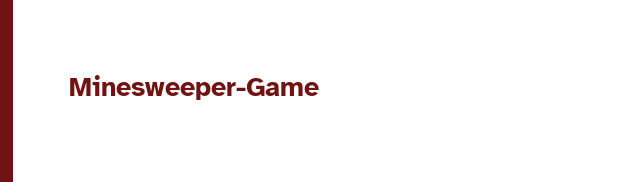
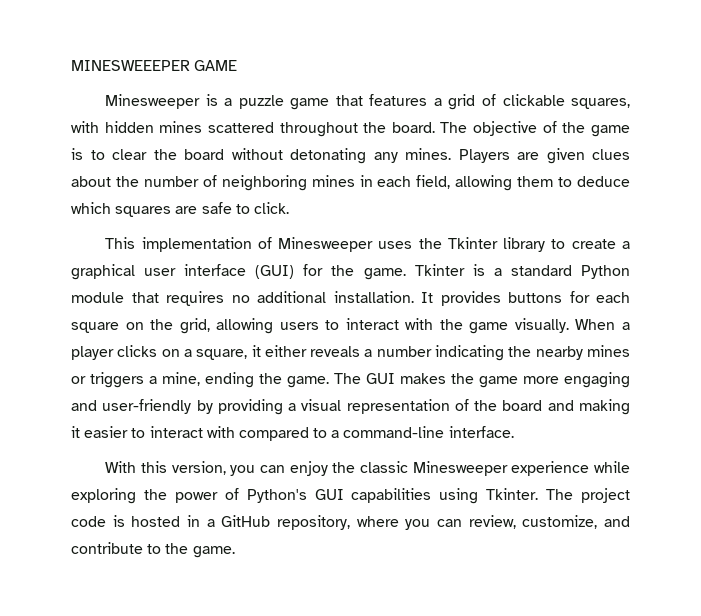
- Minesweeper-Game
+ MINESWEEEPER GAME
+ Minesweeper is a puzzle game that features a grid of clickable squares, with hidden mines scattered throughout the board. The objective of the game is to clear the board without detonating any mines. Players are given clues about the number of neighboring mines in each field, allowing them to deduce which squares are safe to click.
+ This implementation of Minesweeper uses the Tkinter library to create a graphical user interface (GUI) for the game. Tkinter is a standard Python module that requires no additional installation. It provides buttons for each square on the grid, allowing users to interact with the game visually. When a player clicks on a square, it either reveals a number indicating the nearby mines or triggers a mine, ending the game. The GUI makes the game more engaging and user-friendly by providing a visual representation of the board and making it easier to interact with compared to a command-line interface.
+ With this version, you can enjoy the classic Minesweeper experience while exploring the power of Python's GUI capabilities using Tkinter. The project code is hosted in a GitHub repository, where you can review, customize, and contribute to the game.

